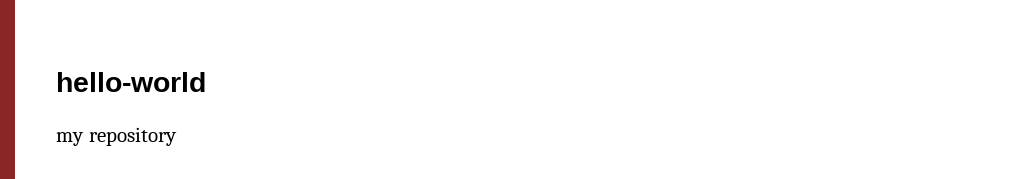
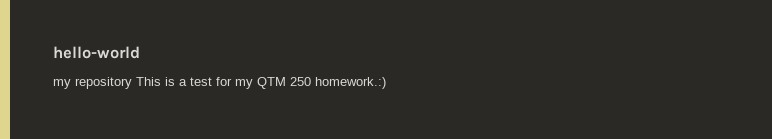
- my repository
+ my repository This is a test for my QTM 250 homework.:)

